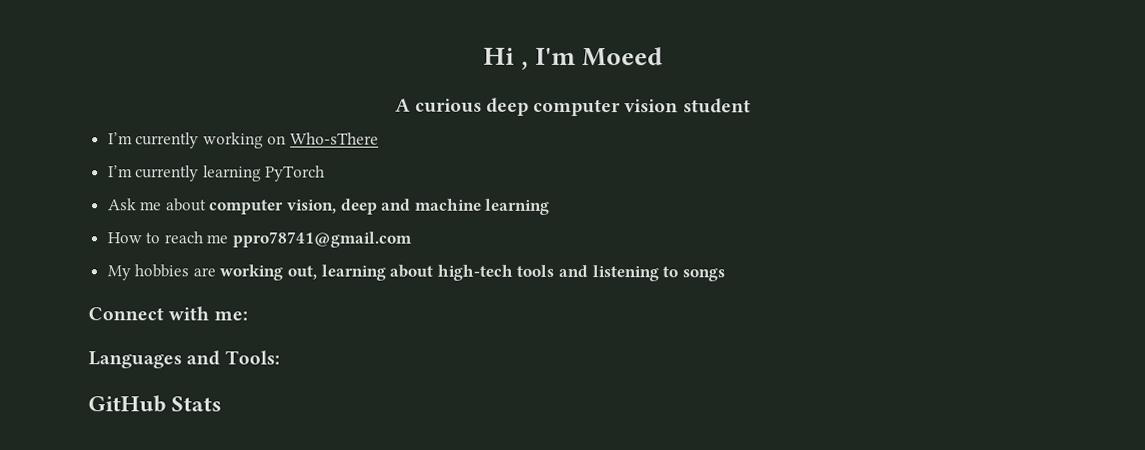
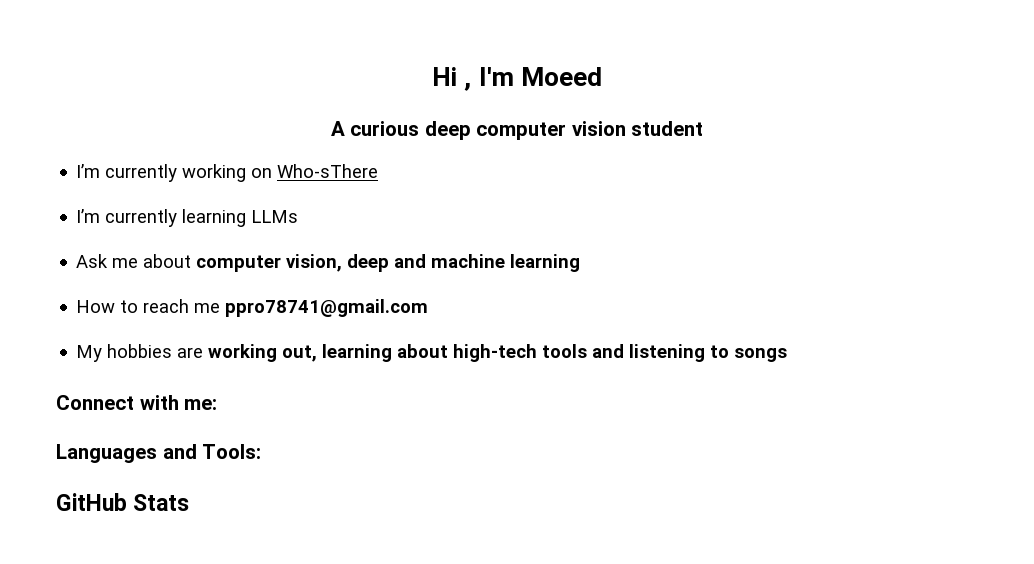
- I’m currently learning PyTorch
+ I’m currently learning LLMs

